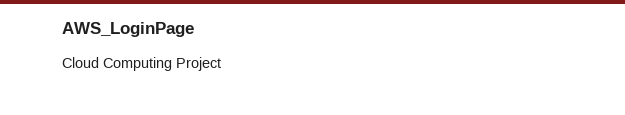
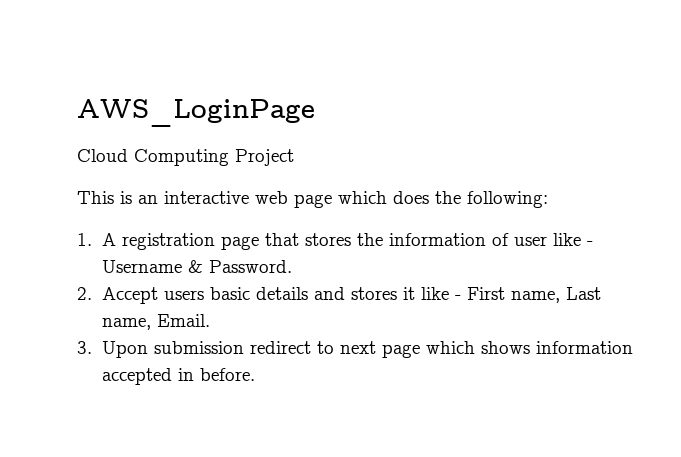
+ This is an interactive web page which does the following:
+ 1. A registration page that stores the information of user like - Username & Password.
+ 2. Accept users basic details and stores it like - First name, Last name, Email.
+ 3. Upon submission redirect to next page which shows information accepted in before.

